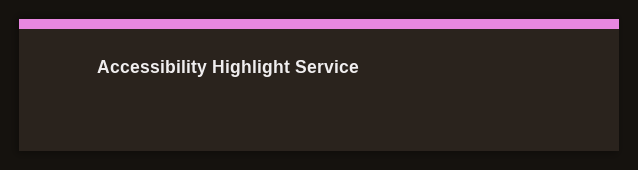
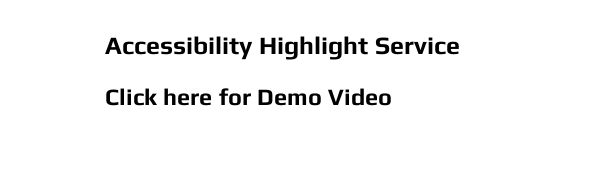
+ Click here for Demo Video

